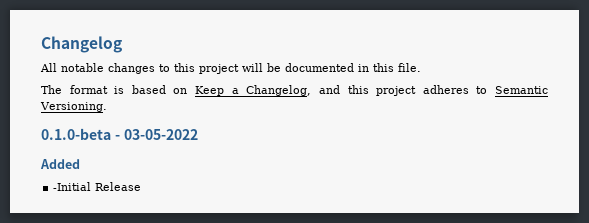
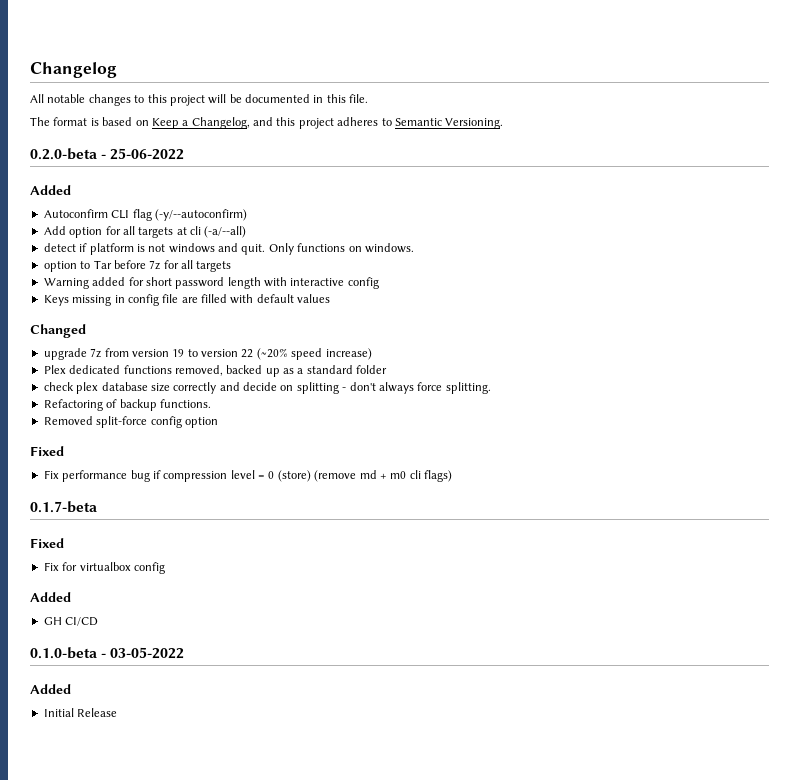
+ 0.2.0-beta - 25-06-2022
+ Added
+ Autoconfirm CLI flag (-y/--autoconfirm)
+ Add option for all targets at cli (-a/--all)
+ detect if platform is not windows and quit. Only functions on windows.
+ option to Tar before 7z for all targets
+ Warning added for short password length with interactive config
+ Keys missing in config file are filled with default values
+ Changed
+ upgrade 7z from version 19 to version 22 (~20% speed increase)
+ Plex dedicated functions removed, backed up as a standard folder
+ check plex database size correctly and decide on splitting - don't always force splitting.
+ Refactoring of backup functions.
+ Removed split-force config option
+ Fixed
+ Fix performance bug if compression level = 0 (store) (remove md + m0 cli flags)
+ 0.1.7-beta
+ Fixed
+ Fix for virtualbox config
+ Added
+ GH CI/CD
- -Initial Release
+ Initial Release

